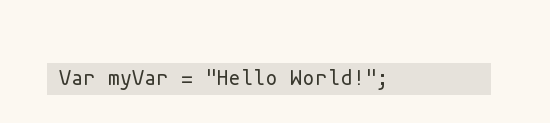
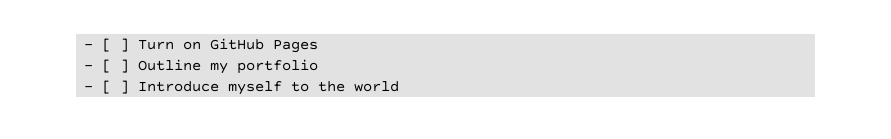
- Var myVar = "Hello World!";
+ - [ ] Turn on GitHub Pages
+ - [ ] Outline my portfolio
+ - [ ] Introduce myself to the world

